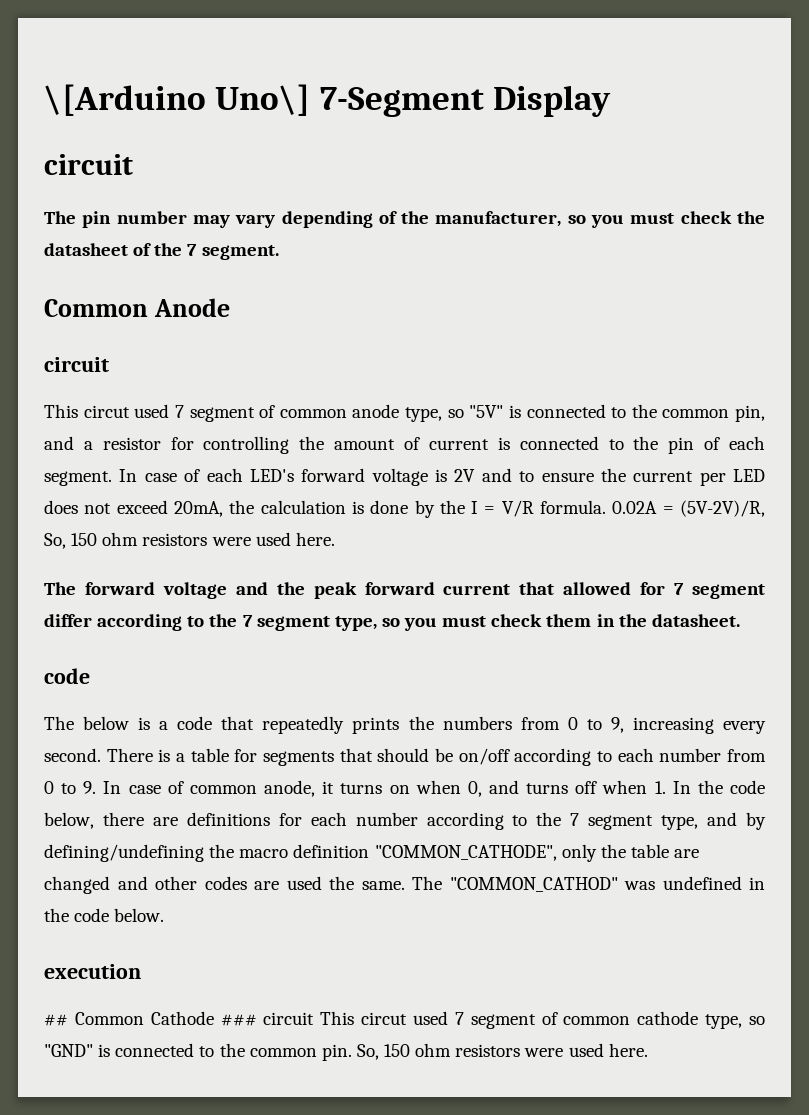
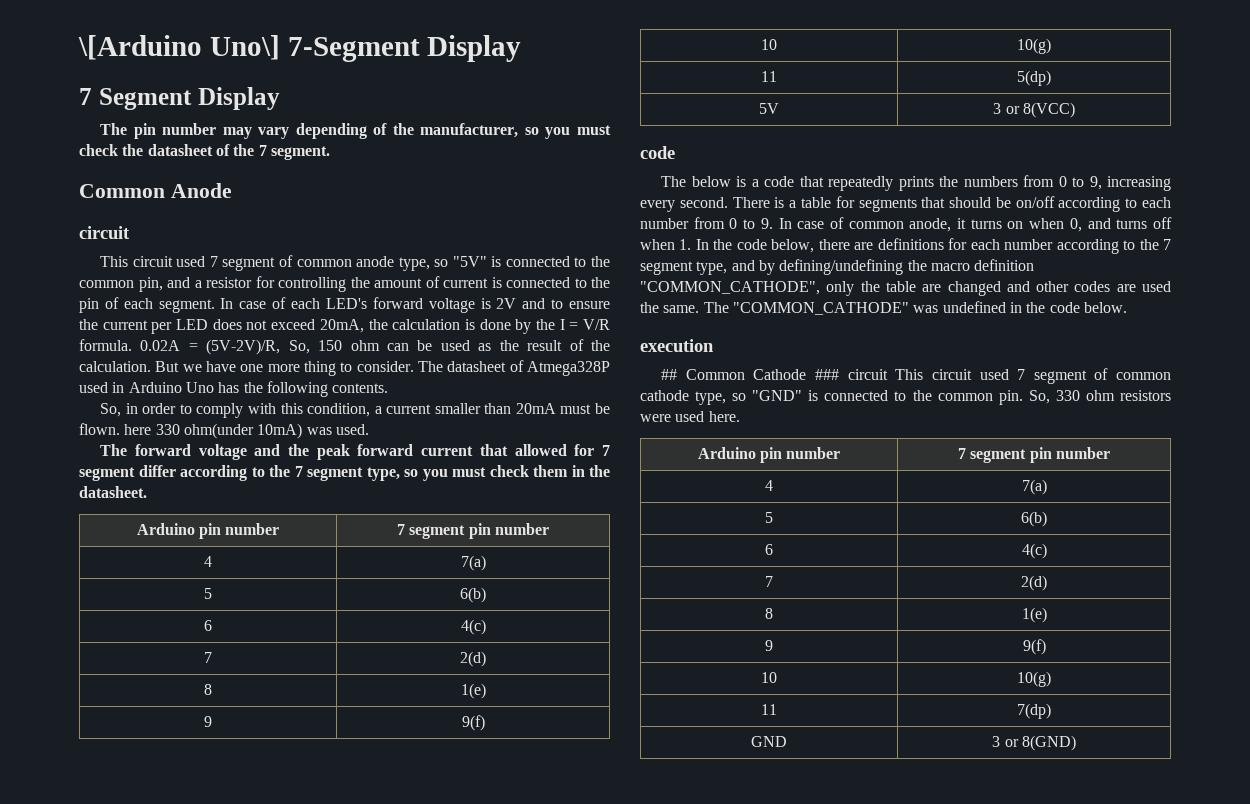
  \[Arduino Uno\] 7-Segment Display
- circuit
+ 7 Segment Display
- This circut used 7 segment of common anode type, so "5V" is connected to the common pin, and a resistor for controlling the amount of current is connected to the pin of each segment.
+ This circuit used 7 segment of common anode type, so "5V" is connected to the common pin, and a resistor for controlling the amount of current is connected to the pin of each segment.
- 0.02A = (5V-2V)/R, So, 150 ohm resistors were used here.
+ 0.02A = (5V-2V)/R, So, 150 ohm can be used as the result of the calculation. But we have one more thing to consider. The datasheet of Atmega328P used in Arduino Uno has the following contents.
+ So, in order to comply with this condition, a current smaller than 20mA must be flown. here 330 ohm(under 10mA) was used.
  The forward voltage and the peak forward current that allowed for 7 segment differ according to the 7 segment type, so you must check them in the datasheet.
+ Arduino pin number | 7 segment pin number
+ 4 | 7(a)
+ 5 | 6(b)
+ 6 | 4(c)
+ 7 | 2(d)
+ 8 | 1(e)
+ 9 | 9(f)
+ 10 | 10(g)
+ 11 | 5(dp)
+ 5V | 3 or 8(VCC)
- The "COMMON_CATHOD" was undefined in the code below.
+ The "COMMON_CATHODE" was undefined in the code below.
- ## Common Cathode ### circuit This circut used 7 segment of common cathode type, so "GND" is connected to the common pin. So, 150 ohm resistors were used here.
+ ## Common Cathode ### circuit This circuit used 7 segment of common cathode type, so "GND" is connected to the common pin. So, 330 ohm resistors were used here.
+ Arduino pin number | 7 segment pin number
+ 4 | 7(a)
+ 5 | 6(b)
+ 6 | 4(c)
+ 7 | 2(d)
+ 8 | 1(e)
+ 9 | 9(f)
+ 10 | 10(g)
+ 11 | 7(dp)
+ GND | 3 or 8(GND)

